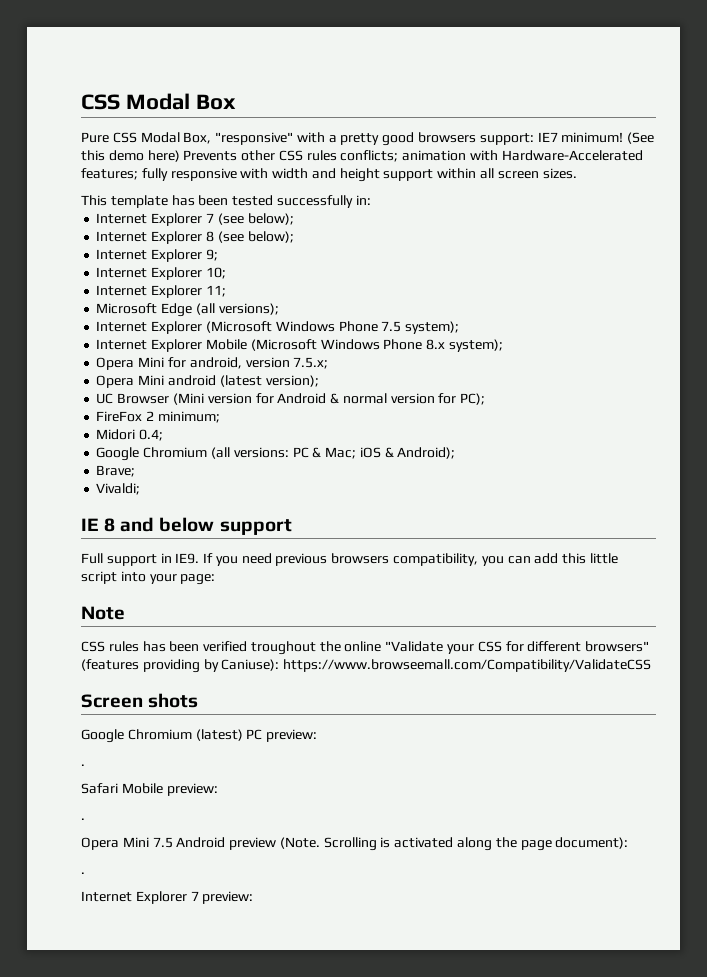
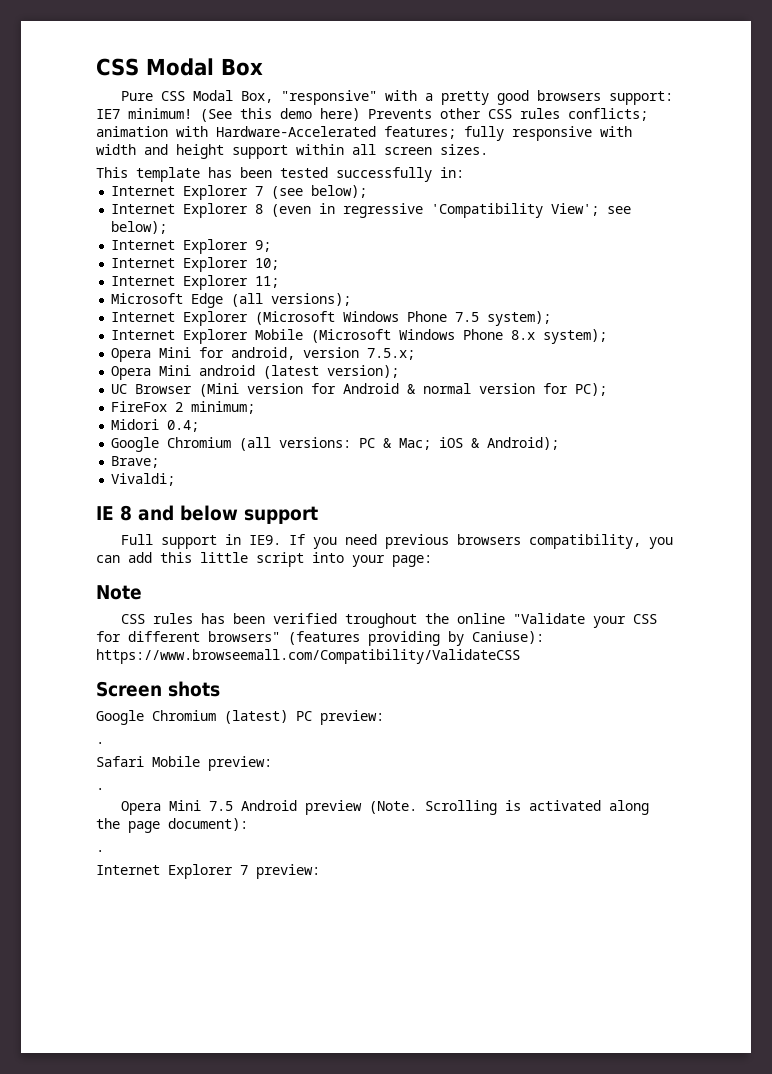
- Internet Explorer 8 (see below);
+ Internet Explorer 8 (even in regressive 'Compatibility View'; see below);

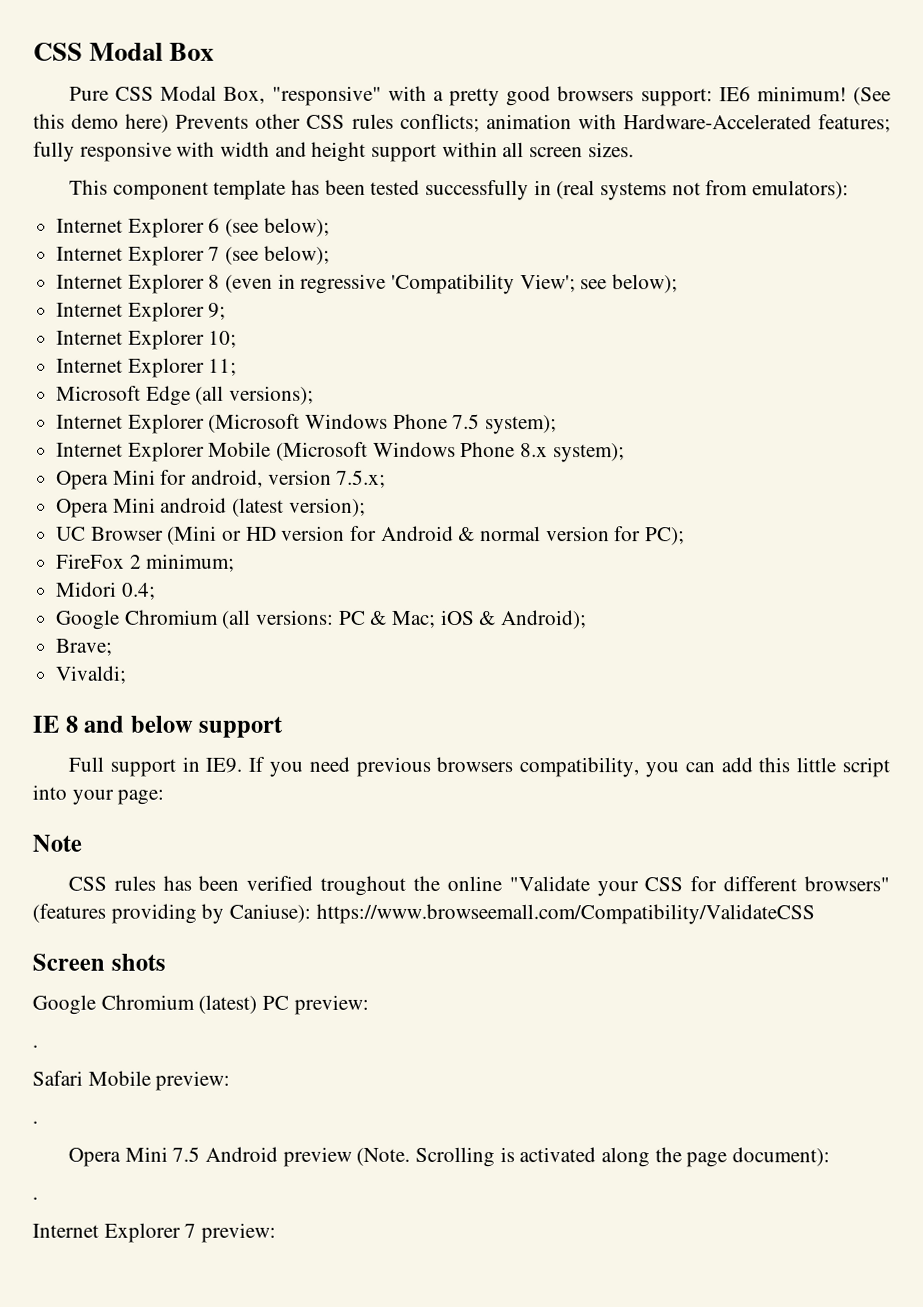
- Pure CSS Modal Box, "responsive" with a pretty good browsers support: IE7 minimum!
+ Pure CSS Modal Box, "responsive" with a pretty good browsers support: IE6 minimum!
- This template has been tested successfully in:
+ This component template has been tested successfully in (real systems not from emulators):
+ Internet Explorer 6 (see below);
- UC Browser (Mini version for Android & normal version for PC);
+ UC Browser (Mini or HD version for Android & normal version for PC);

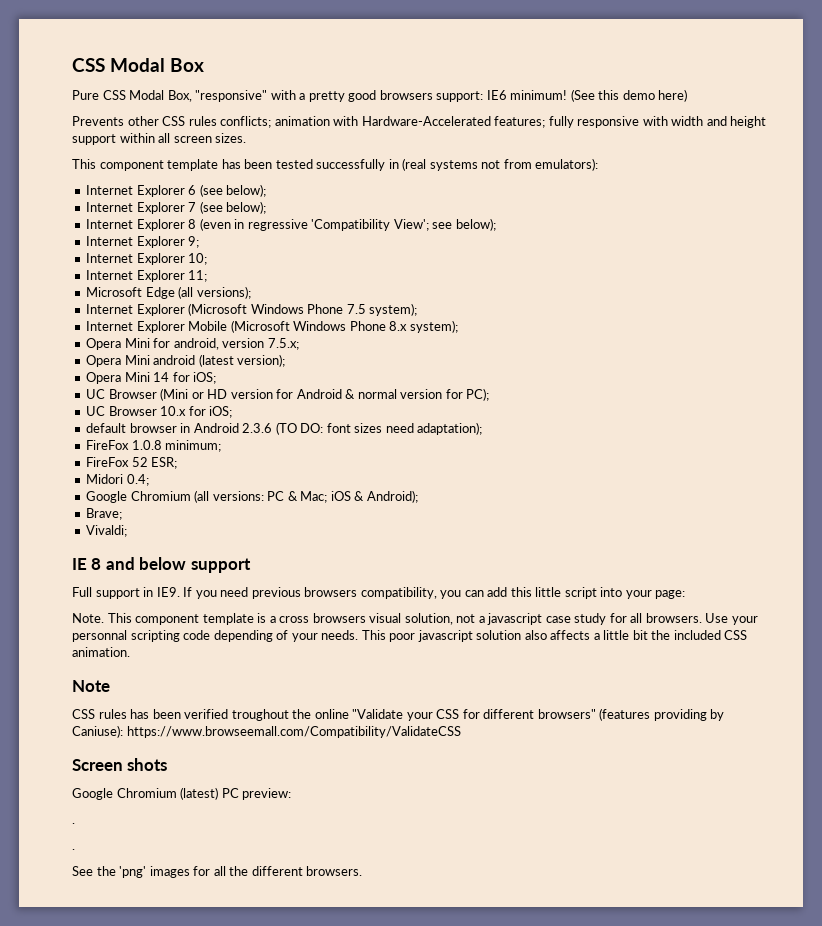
- (See this demo here) Prevents other CSS rules conflicts; animation with Hardware-Accelerated features; fully responsive with width and height support within all screen sizes.
+ (See this demo here)
+ Prevents other CSS rules conflicts; animation with Hardware-Accelerated features; fully responsive with width and height support within all screen sizes.
+ Opera Mini 14 for iOS;
- FireFox 2 minimum;
+ UC Browser 10.x for iOS;
+ default browser in Android 2.3.6 (TO DO: font sizes need adaptation);
+ FireFox 1.0.8 minimum;
+ FireFox 52 ESR;
+ Note. This component template is a cross browsers visual solution, not a javascript case study for all browsers. Use your personnal scripting code depending of your needs. This poor javascript solution also affects a little bit the included CSS animation.
  Google Chromium (latest) PC preview:
  .
- Safari Mobile preview:
  .
- Opera Mini 7.5 Android preview (Note. Scrolling is activated along the page document):
- .
- Internet Explorer 7 preview:
+ See the 'png' images for all the different browsers.

